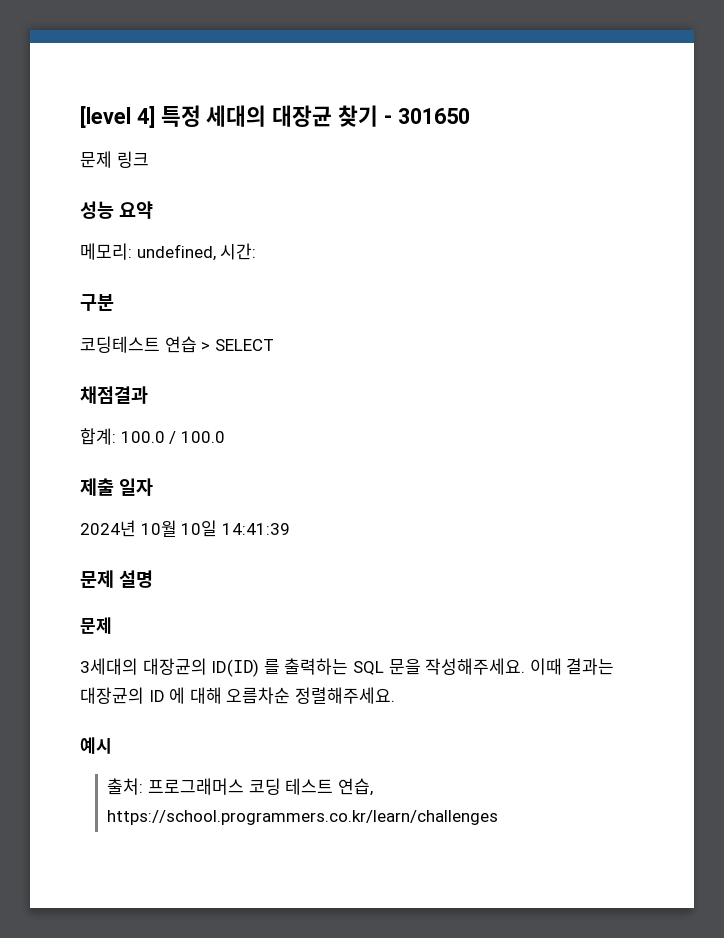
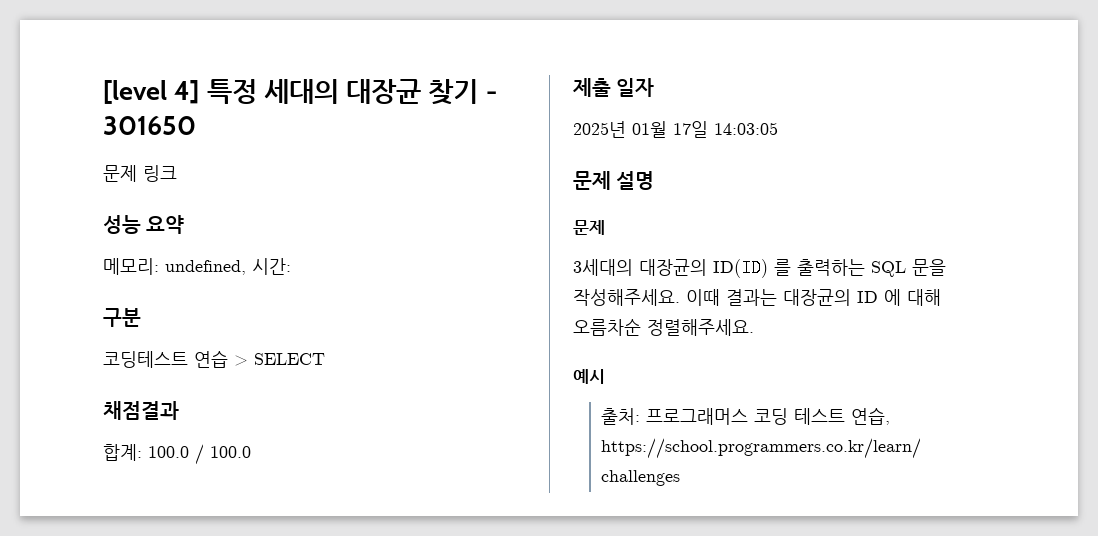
- 2024년 10월 10일 14:41:39
+ 2025년 01월 17일 14:03:05

